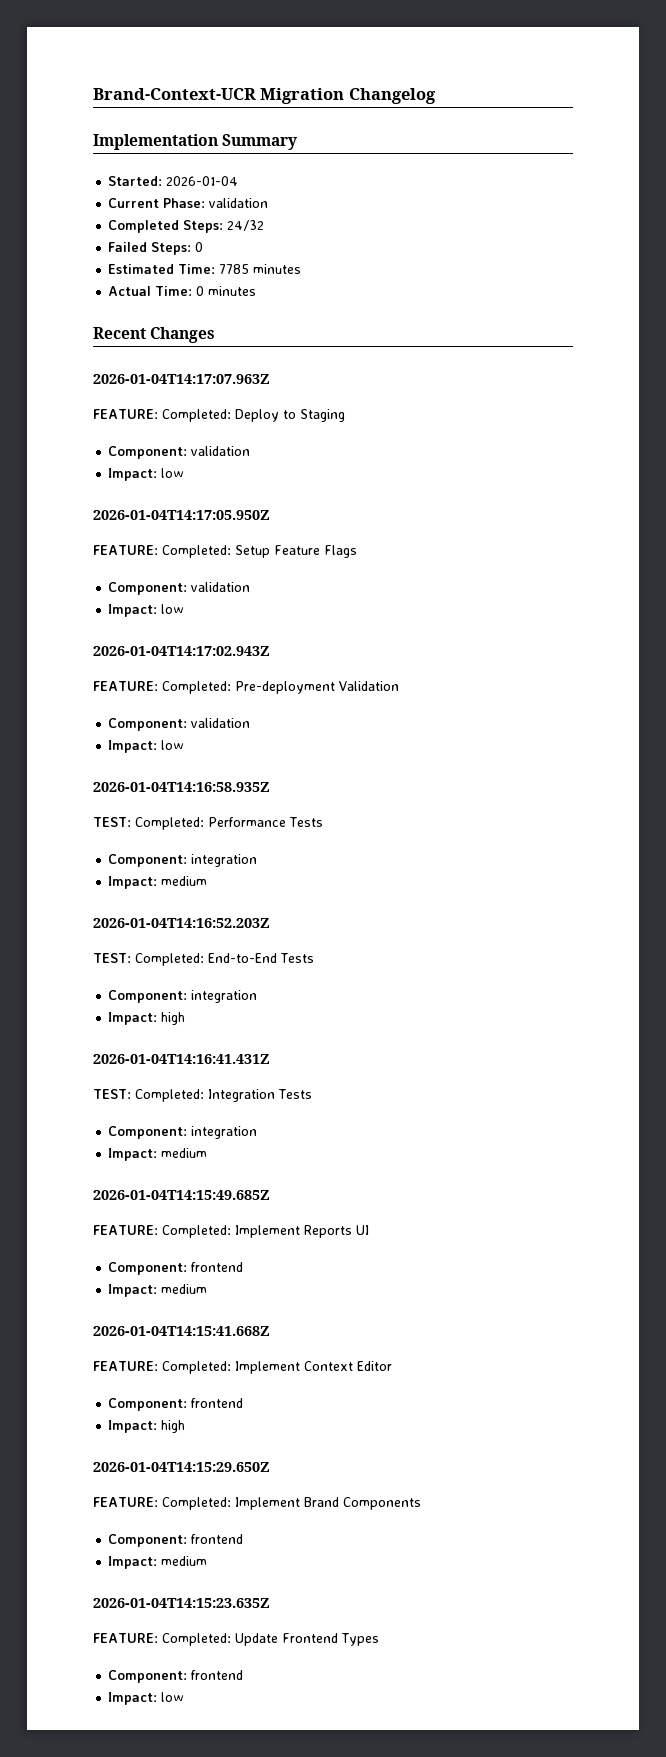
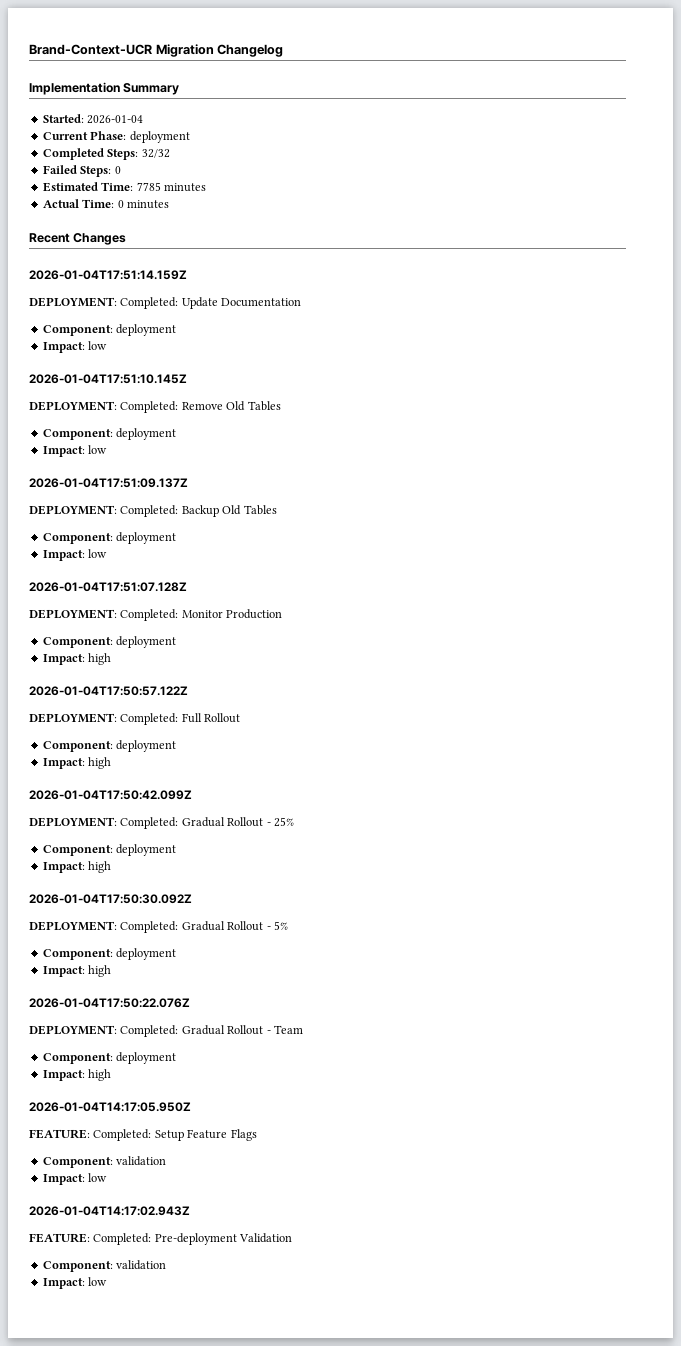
- Current Phase: validation
+ Current Phase: deployment
- Completed Steps: 24/32
+ Completed Steps: 32/32
- 2026-01-04T14:17:07.963Z
- FEATURE: Completed: Deploy to Staging
- Component: validation
+ 2026-01-04T17:51:14.159Z
+ DEPLOYMENT: Completed: Update Documentation
+ Component: deployment
  Impact: low
+ 2026-01-04T17:51:10.145Z
+ DEPLOYMENT: Completed: Remove Old Tables
+ Component: deployment
+ Impact: low
+ 2026-01-04T17:51:09.137Z
+ DEPLOYMENT: Completed: Backup Old Tables
+ Component: deployment
+ Impact: low
+ 2026-01-04T17:51:07.128Z
+ DEPLOYMENT: Completed: Monitor Production
+ Component: deployment
+ Impact: high
+ 2026-01-04T17:50:57.122Z
+ DEPLOYMENT: Completed: Full Rollout
+ Component: deployment
+ Impact: high
+ 2026-01-04T17:50:42.099Z
+ DEPLOYMENT: Completed: Gradual Rollout - 25%
+ Component: deployment
+ Impact: high
+ 2026-01-04T17:50:30.092Z
+ DEPLOYMENT: Completed: Gradual Rollout - 5%
+ Component: deployment
+ Impact: high
+ 2026-01-04T17:50:22.076Z
+ DEPLOYMENT: Completed: Gradual Rollout - Team
+ Component: deployment
+ Impact: high
- 2026-01-04T14:16:58.935Z
- TEST: Completed: Performance Tests
- Component: integration
- Impact: medium
- 2026-01-04T14:16:52.203Z
- TEST: Completed: End-to-End Tests
- Component: integration
- Impact: high
- 2026-01-04T14:16:41.431Z
- TEST: Completed: Integration Tests
- Component: integration
- Impact: medium
- 2026-01-04T14:15:49.685Z
- FEATURE: Completed: Implement Reports UI
- Component: frontend
- Impact: medium
- 2026-01-04T14:15:41.668Z
- FEATURE: Completed: Implement Context Editor
- Component: frontend
- Impact: high
- 2026-01-04T14:15:29.650Z
- FEATURE: Completed: Implement Brand Components
- Component: frontend
- Impact: medium
- 2026-01-04T14:15:23.635Z
- FEATURE: Completed: Update Frontend Types
- Component: frontend
- Impact: low

